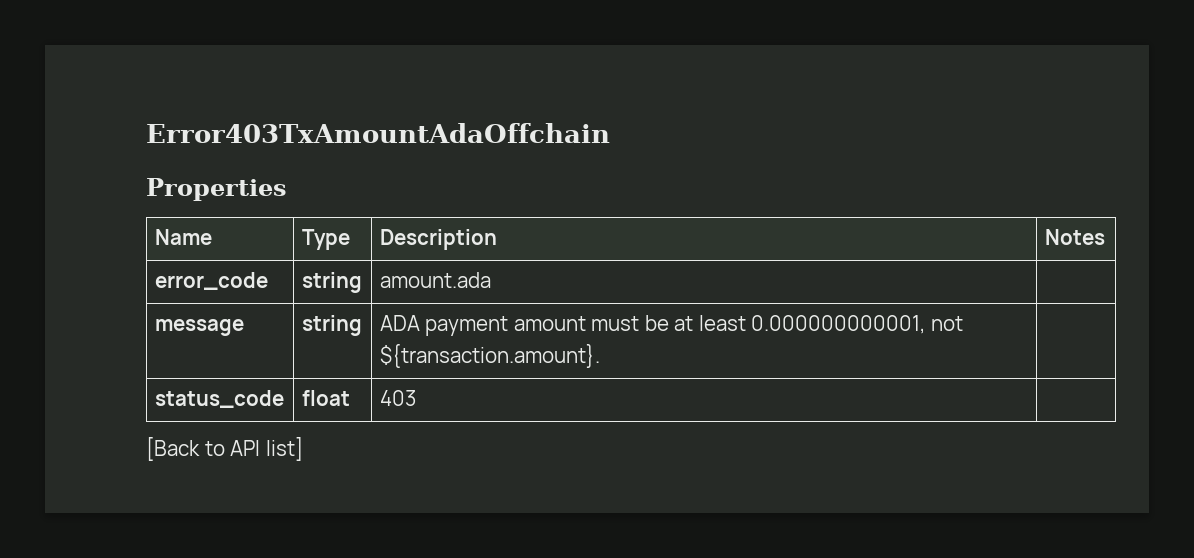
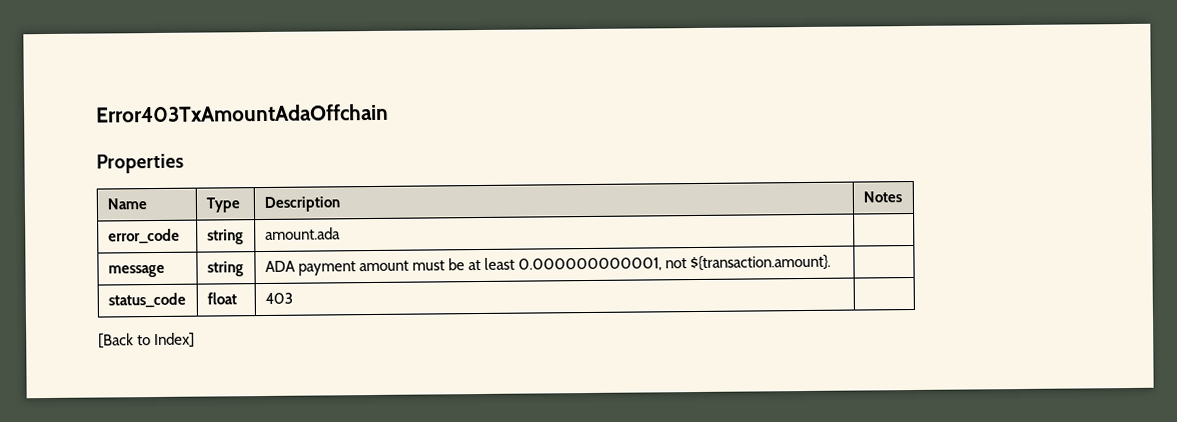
- [Back to API list]
+ [Back to Index]

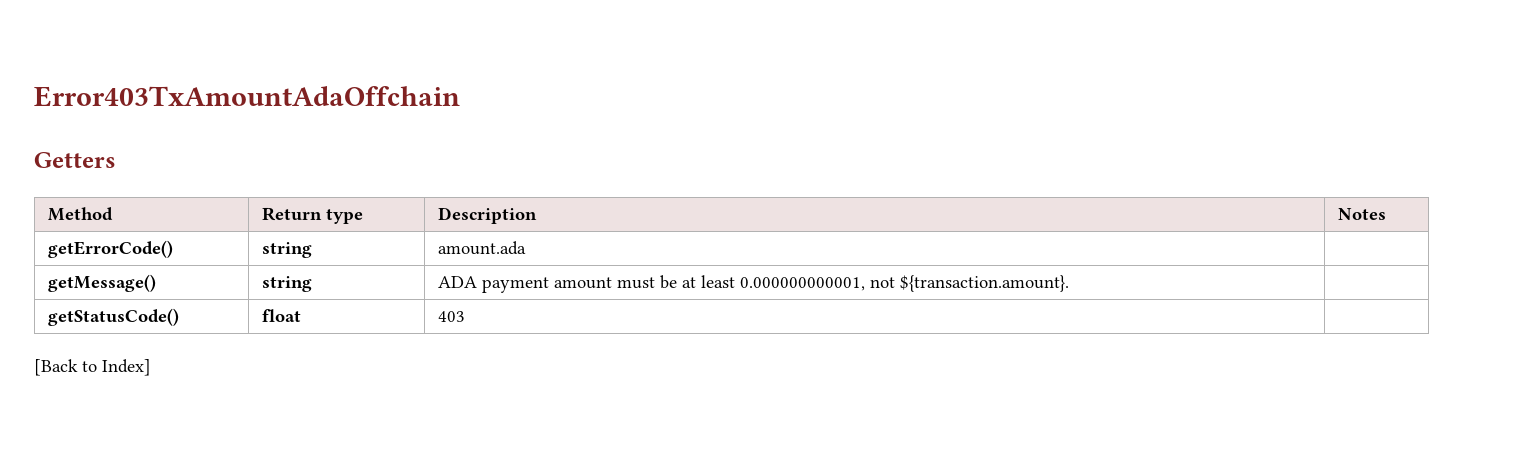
- Properties
- Name | Type | Description | Notes
+ Getters
+ Method | Return type | Description | Notes
- error_code | string | amount.ada |
+ getErrorCode() | string | amount.ada |
- message | string | ADA payment amount must be at least 0.000000000001, not ${transaction.amount}. |
+ getMessage() | string | ADA payment amount must be at least 0.000000000001, not ${transaction.amount}. |
- status_code | float | 403 |
+ getStatusCode() | float | 403 |

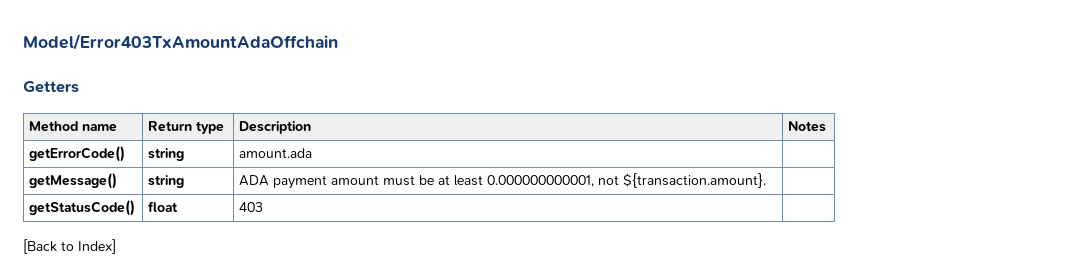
- Error403TxAmountAdaOffchain
+ Model/Error403TxAmountAdaOffchain
- Method | Return type | Description | Notes
+ Method name | Return type | Description | Notes

